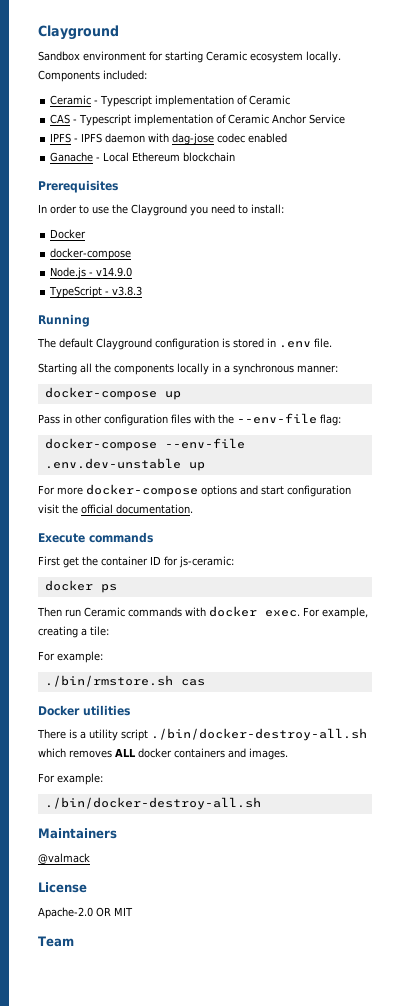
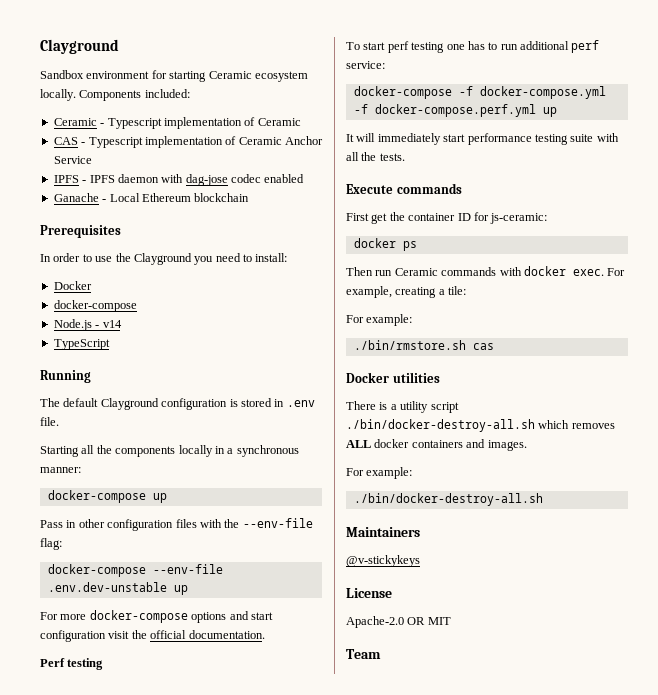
- Node.js - v14.9.0
+ Node.js - v14
- TypeScript - v3.8.3
+ TypeScript
+ Perf testing
+ To start perf testing one has to run additional perf service:
+ docker-compose -f docker-compose.yml -f docker-compose.perf.yml up
+ It will immediately start performance testing suite with all the tests.
- @valmack
+ @v-stickykeys

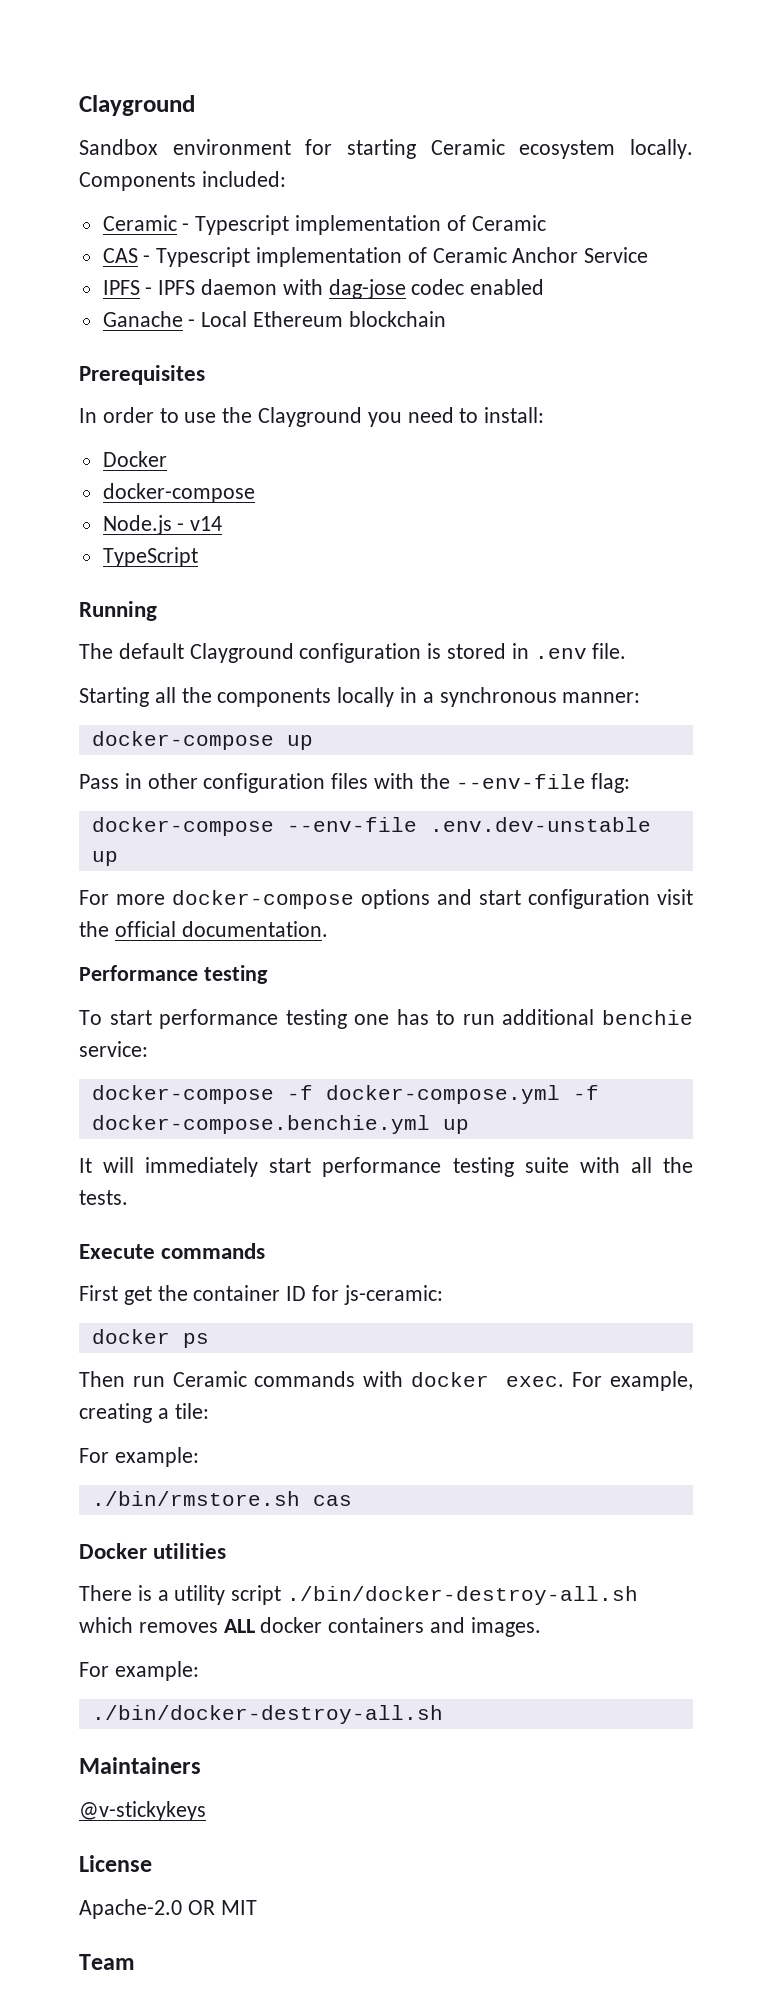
- Perf testing
+ Performance testing
- To start perf testing one has to run additional perf service:
+ To start performance testing one has to run additional benchie service:
- docker-compose -f docker-compose.yml -f docker-compose.perf.yml up
+ docker-compose -f docker-compose.yml -f docker-compose.benchie.yml up

